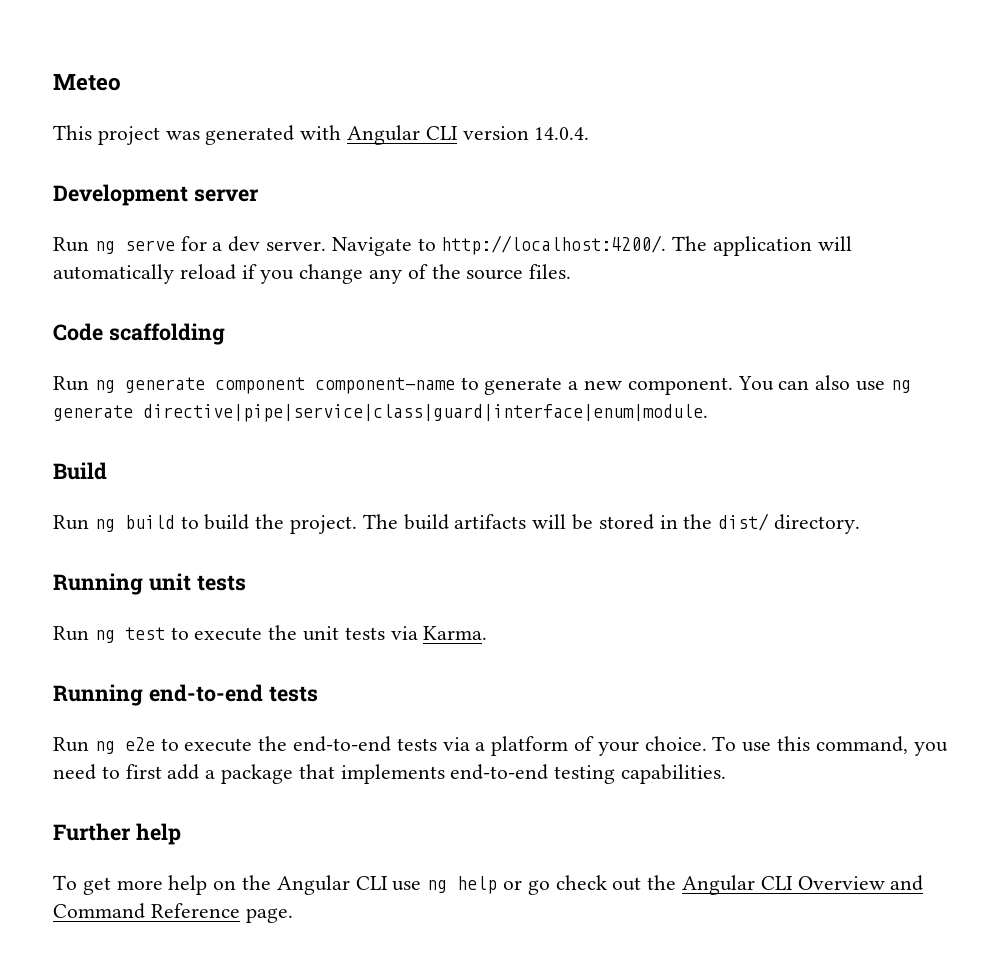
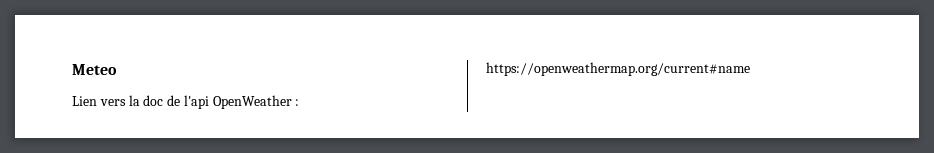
- This project was generated with Angular CLI version 14.0.4.
- Development server
- Run ng serve for a dev server. Navigate to http://localhost:4200/. The application will automatically reload if you change any of the source files.
- Code scaffolding
- Run ng generate component component-name to generate a new component. You can also use ng generate directive|pipe|service|class|guard|interface|enum|module.
- Build
- Run ng build to build the project. The build artifacts will be stored in the dist/ directory.
- Running unit tests
- Run ng test to execute the unit tests via Karma.
- Running end-to-end tests
- Run ng e2e to execute the end-to-end tests via a platform of your choice. To use this command, you need to first add a package that implements end-to-end testing capabilities.
- Further help
- To get more help on the Angular CLI use ng help or go check out the Angular CLI Overview and Command Reference page.
+ Lien vers la doc de l'api OpenWeather : https://openweathermap.org/current#name

